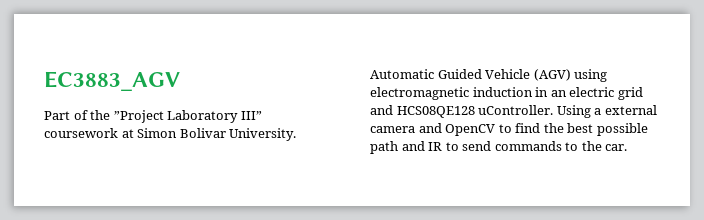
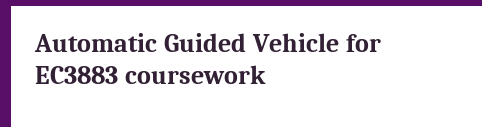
- EC3883_AGV
- Part of the ”Project Laboratory III” coursework at Simon Bolivar University. Automatic Guided Vehicle (AGV) using electromagnetic induction in an electric grid and HCS08QE128 uController. Using a external camera and OpenCV to find the best possible path and IR to send commands to the car.
+ Automatic Guided Vehicle for EC3883 coursework

